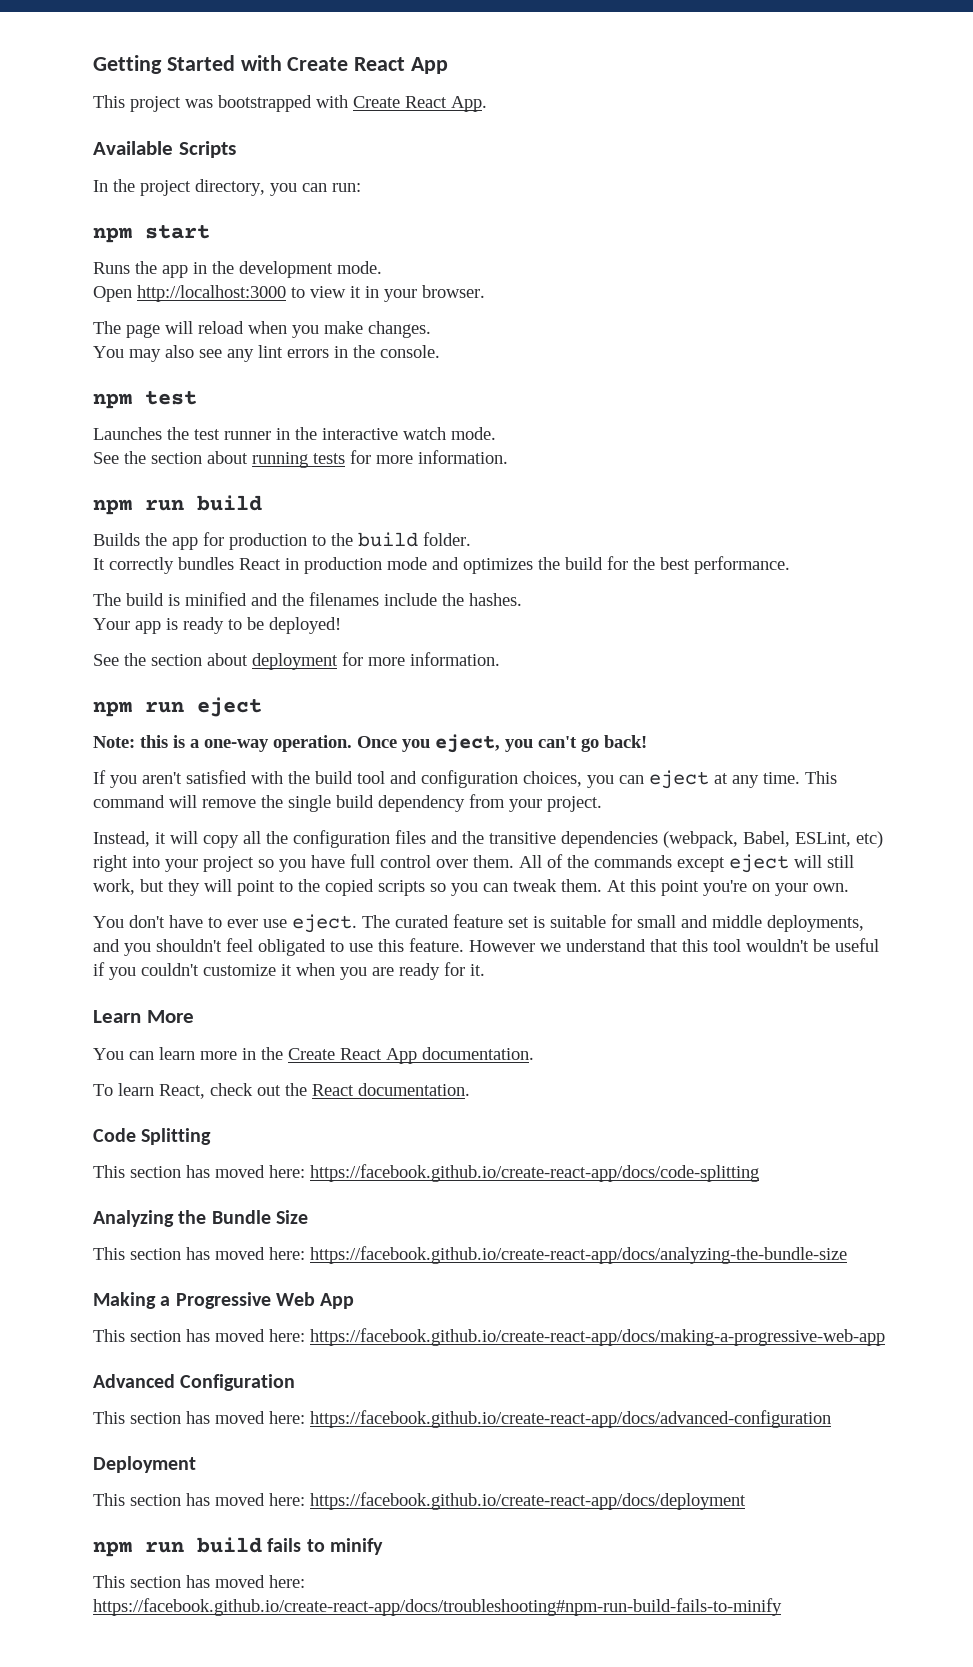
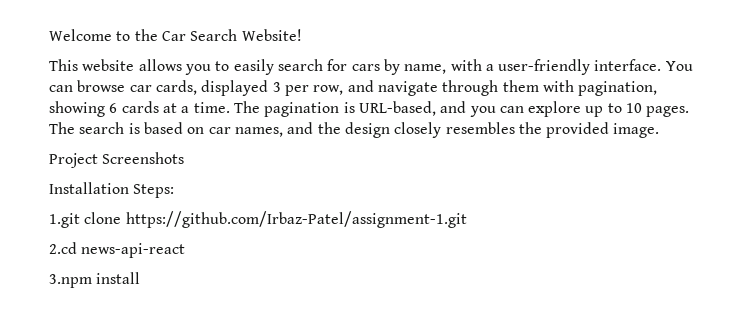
- Getting Started with Create React App
- This project was bootstrapped with Create React App.
- Available Scripts
- In the project directory, you can run:
- npm start
- Runs the app in the development mode.
- Open http://localhost:3000 to view it in your browser.
- The page will reload when you make changes.
- You may also see any lint errors in the console.
- npm test
- Launches the test runner in the interactive watch mode.
- See the section about running tests for more information.
- npm run build
- Builds the app for production to the build folder.
- It correctly bundles React in production mode and optimizes the build for the best performance.
- The build is minified and the filenames include the hashes.
- Your app is ready to be deployed!
- See the section about deployment for more information.
- npm run eject
- Note: this is a one-way operation. Once you eject, you can't go back!
- If you aren't satisfied with the build tool and configuration choices, you can eject at any time. This command will remove the single build dependency from your project.
- Instead, it will copy all the configuration files and the transitive dependencies (webpack, Babel, ESLint, etc) right into your project so you have full control over them. All of the commands except eject will still work, but they will point to the copied scripts so you can tweak them. At this point you're on your own.
- You don't have to ever use eject. The curated feature set is suitable for small and middle deployments, and you shouldn't feel obligated to use this feature. However we understand that this tool wouldn't be useful if you couldn't customize it when you are ready for it.
- Learn More
- You can learn more in the Create React App documentation.
- To learn React, check out the React documentation.
- Code Splitting
- This section has moved here: https://facebook.github.io/create-react-app/docs/code-splitting
- Analyzing the Bundle Size
- This section has moved here: https://facebook.github.io/create-react-app/docs/analyzing-the-bundle-size
- Making a Progressive Web App
- This section has moved here: https://facebook.github.io/create-react-app/docs/making-a-progressive-web-app
- Advanced Configuration
- This section has moved here: https://facebook.github.io/create-react-app/docs/advanced-configuration
- Deployment
- This section has moved here: https://facebook.github.io/create-react-app/docs/deployment
- npm run build fails to minify
- This section has moved here: https://facebook.github.io/create-react-app/docs/troubleshooting#npm-run-build-fails-to-minify
+ Welcome to the Car Search Website!
+ This website allows you to easily search for cars by name, with a user-friendly interface. You can browse car cards, displayed 3 per row, and navigate through them with pagination, showing 6 cards at a time. The pagination is URL-based, and you can explore up to 10 pages. The search is based on car names, and the design closely resembles the provided image.
+ Project Screenshots
+ Installation Steps:
+ 1.git clone https://github.com/Irbaz-Patel/assignment-1.git
+ 2.cd news-api-react
+ 3.npm install

